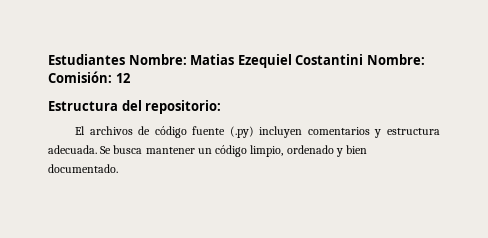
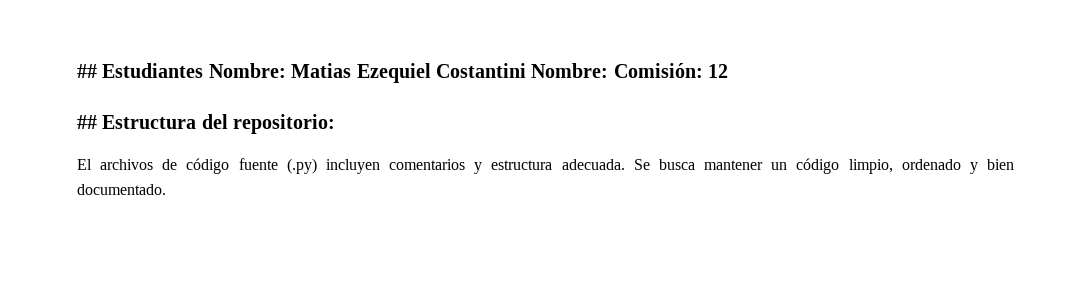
- Estudiantes Nombre: Matias Ezequiel Costantini Nombre: Comisión: 12
+ ## Estudiantes Nombre: Matias Ezequiel Costantini Nombre: Comisión: 12
- Estructura del repositorio:
+ ## Estructura del repositorio:

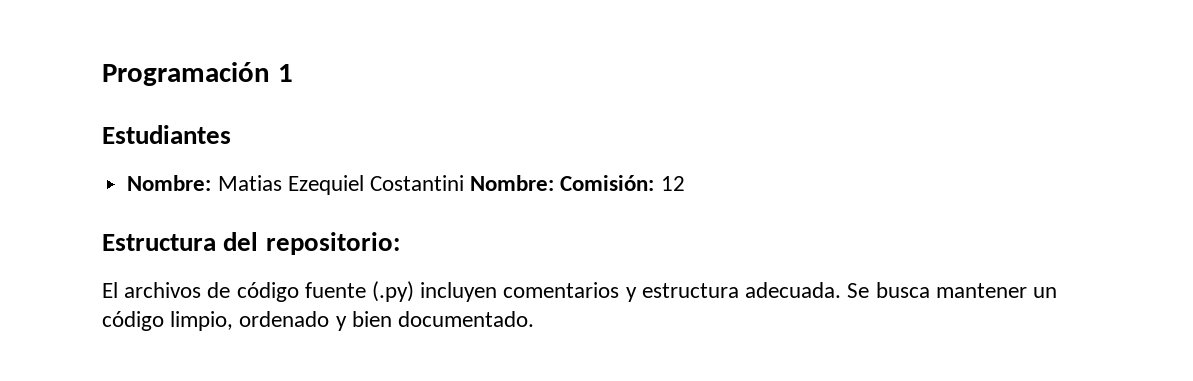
- ## Estudiantes Nombre: Matias Ezequiel Costantini Nombre: Comisión: 12
+ Programación 1
+ Estudiantes
+ Nombre: Matias Ezequiel Costantini Nombre: Comisión: 12
- ## Estructura del repositorio:
+ Estructura del repositorio:

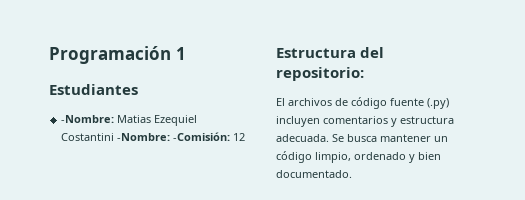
- Nombre: Matias Ezequiel Costantini Nombre: Comisión: 12
+ -Nombre: Matias Ezequiel Costantini -Nombre: -Comisión: 12

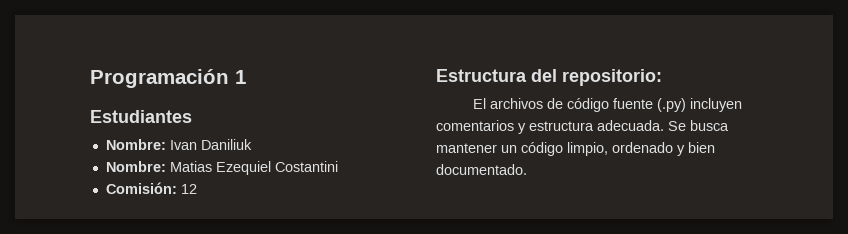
- -Nombre: Matias Ezequiel Costantini -Nombre: -Comisión: 12
+ Nombre: Ivan Daniliuk
+ Nombre: Matias Ezequiel Costantini
+ Comisión: 12

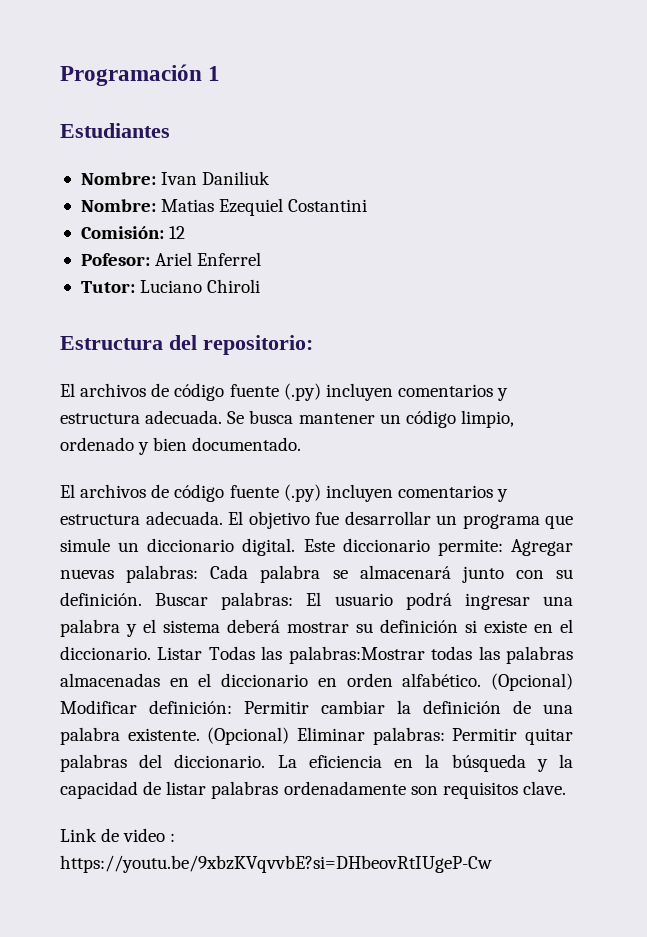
+ Pofesor: Ariel Enferrel
+ Tutor: Luciano Chiroli
+ El archivos de código fuente (.py) incluyen comentarios y estructura adecuada. El objetivo fue desarrollar un programa que simule un diccionario digital. Este diccionario permite: Agregar nuevas palabras: Cada palabra se almacenará junto con su definición. Buscar palabras: El usuario podrá ingresar una palabra y el sistema deberá mostrar su definición si existe en el diccionario. Listar Todas las palabras:Mostrar todas las palabras almacenadas en el diccionario en orden alfabético. (Opcional) Modificar definición: Permitir cambiar la definición de una palabra existente. (Opcional) Eliminar palabras: Permitir quitar palabras del diccionario. La eficiencia en la búsqueda y la capacidad de listar palabras ordenadamente son requisitos clave.
+ Link de video : https://youtu.be/9xbzKVqvvbE?si=DHbeovRtIUgeP-Cw

